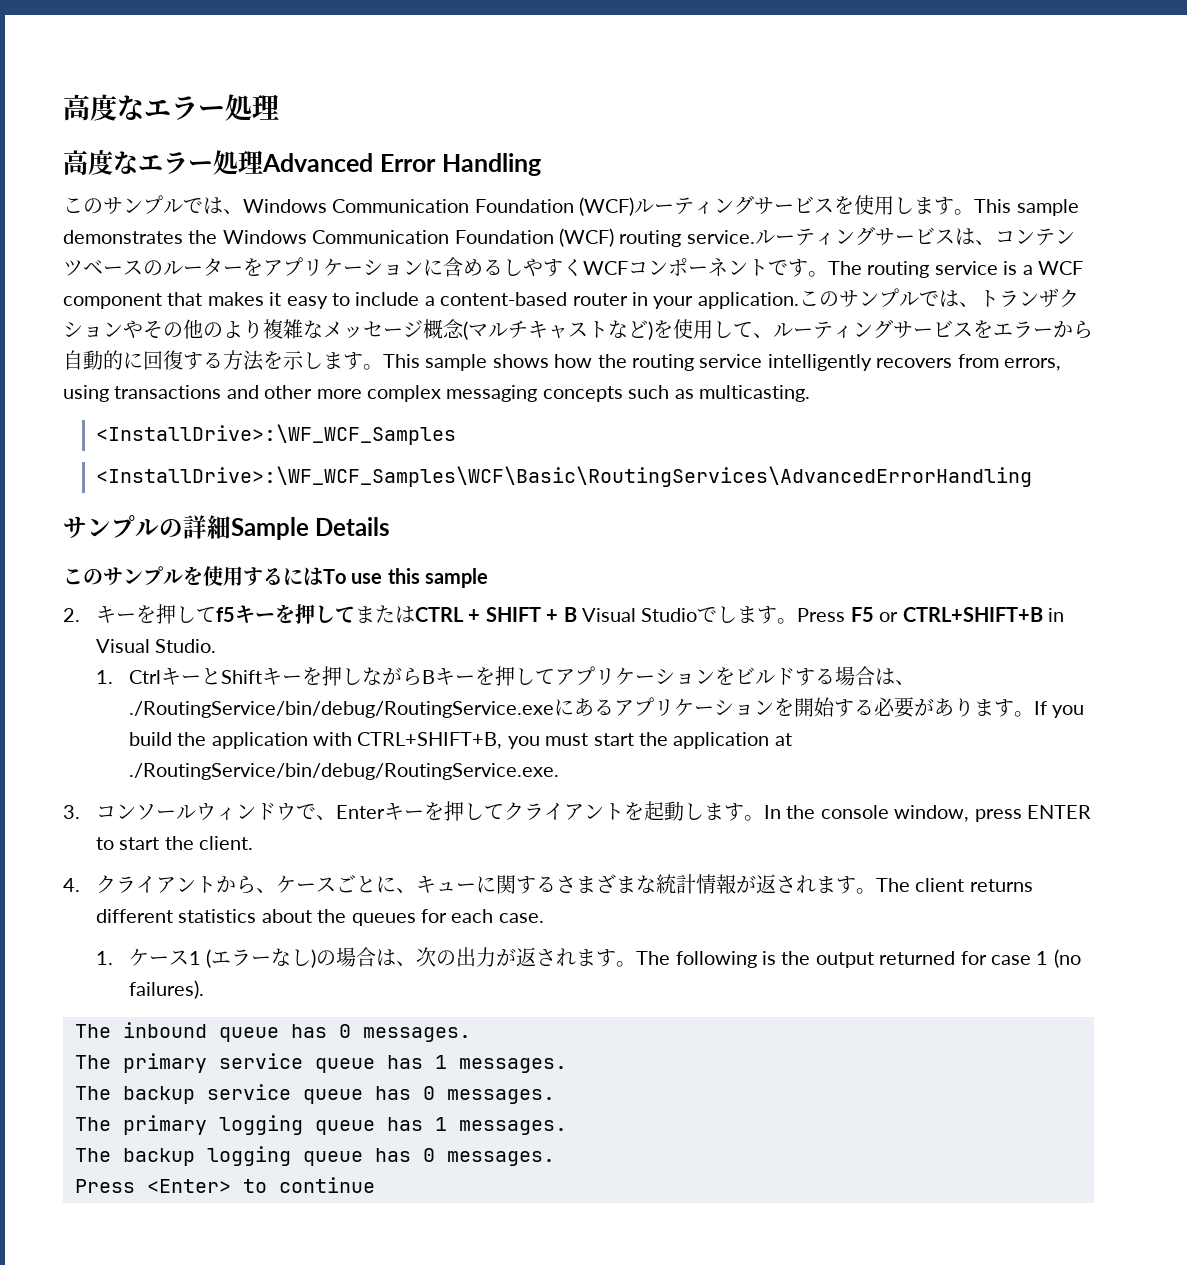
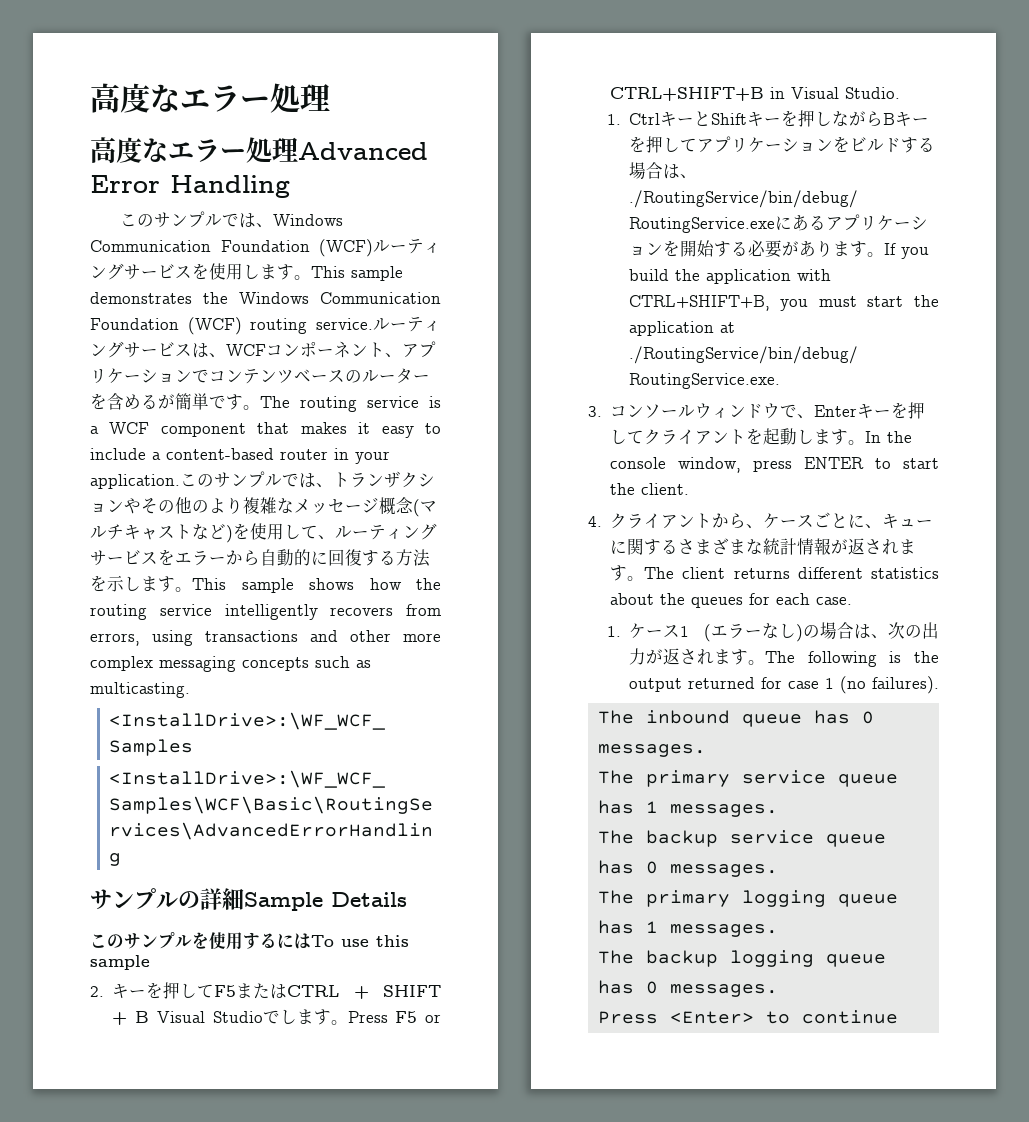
- ルーティングサービスは、コンテンツベースのルーターをアプリケーションに含めるしやすくWCFコンポーネントです。
+ ルーティングサービスは、WCFコンポーネント、アプリケーションでコンテンツベースのルーターを含めるが簡単です。
- 2.キーを押してf5キーを押してまたはCTRL + SHIFT + B Visual Studioでします。
+ 2.キーを押してF5またはCTRL + SHIFT + B Visual Studioでします。

